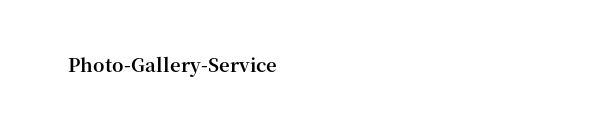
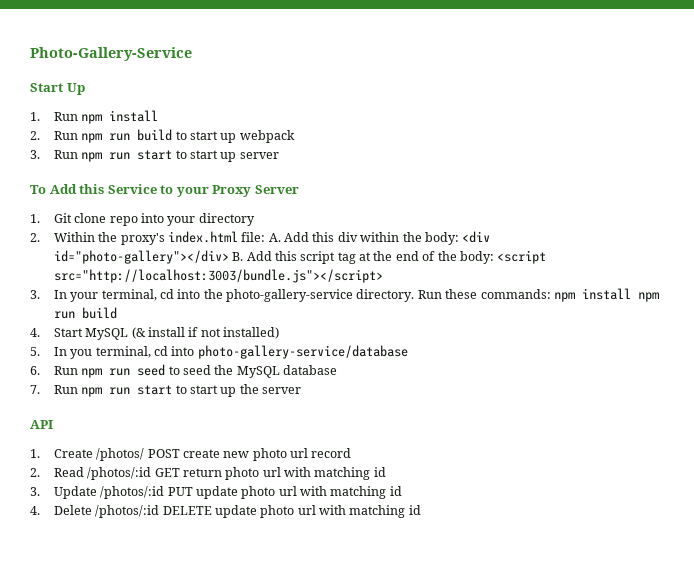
+ Start Up
+ 1. Run npm install
+ 2. Run npm run build to start up webpack
+ 3. Run npm run start to start up server
+ To Add this Service to your Proxy Server
+ 1. Git clone repo into your directory
+ 2. Within the proxy's index.html file: A. Add this div within the body: <div id="photo-gallery"></div> B. Add this script tag at the end of the body: <script src="http://localhost:3003/bundle.js"></script>
+ 3. In your terminal, cd into the photo-gallery-service directory. Run these commands: npm install npm run build
+ 4. Start MySQL (& install if not installed)
+ 5. In you terminal, cd into photo-gallery-service/database
+ 6. Run npm run seed to seed the MySQL database
+ 7. Run npm run start to start up the server
+ API
+ 1. Create /photos/ POST create new photo url record
+ 2. Read /photos/:id GET return photo url with matching id
+ 3. Update /photos/:id PUT update photo url with matching id
+ 4. Delete /photos/:id DELETE update photo url with matching id

